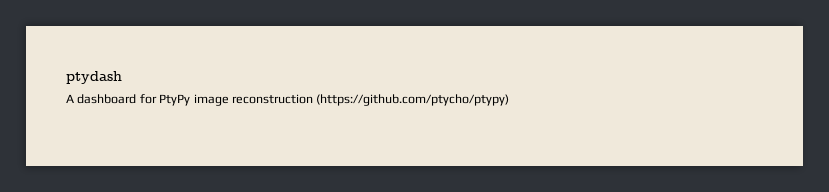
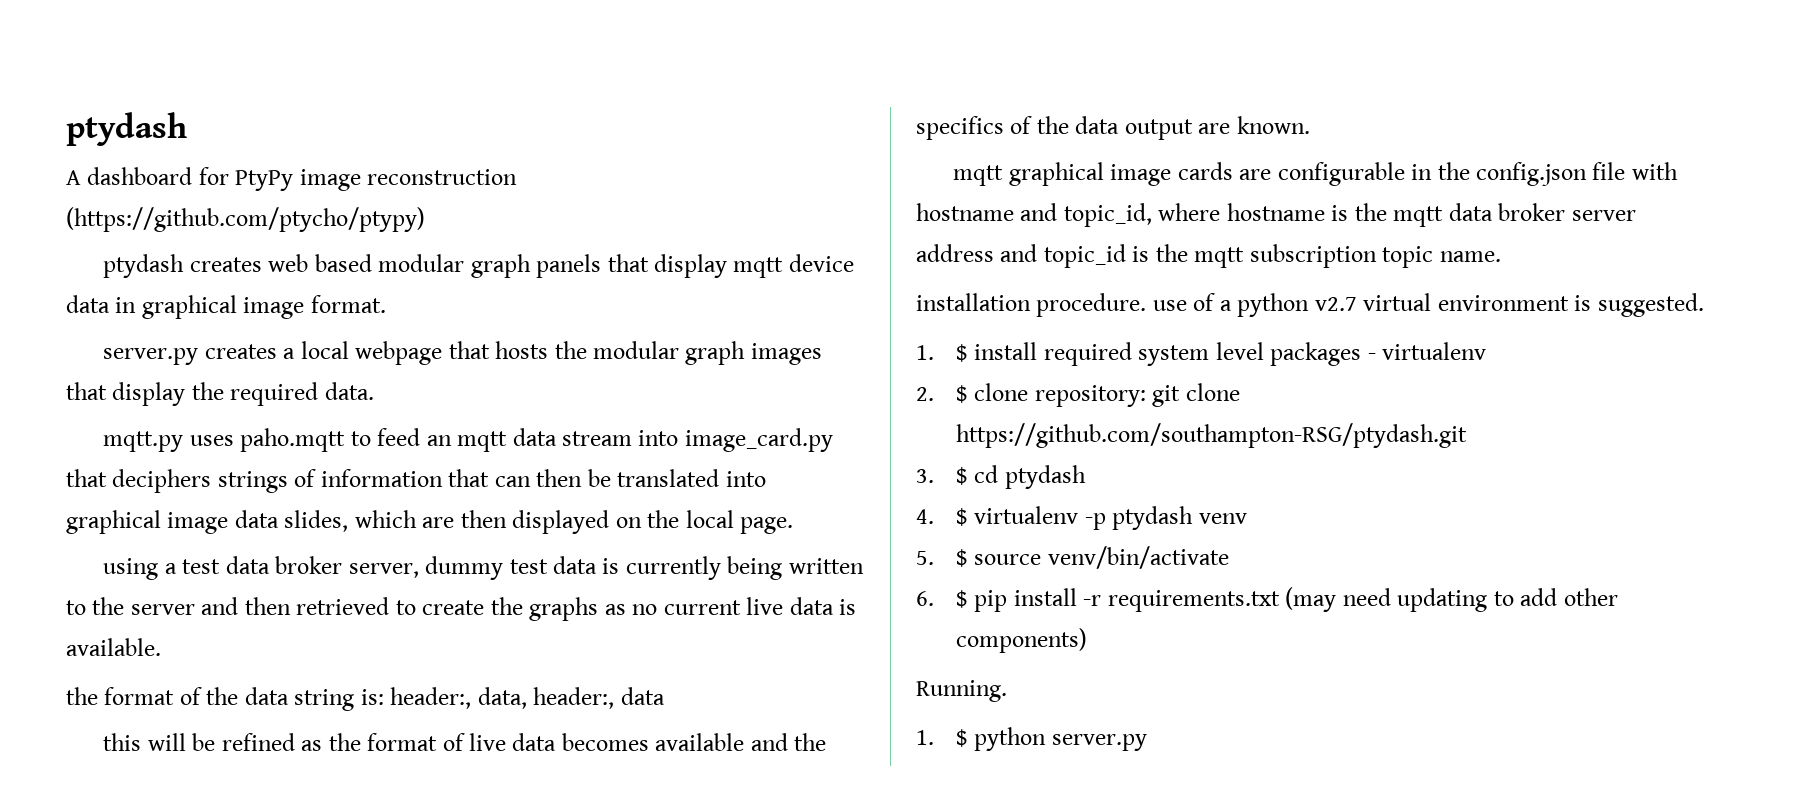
+ ptydash creates web based modular graph panels that display mqtt device data in graphical image format.
+ server.py creates a local webpage that hosts the modular graph images that display the required data.
+ mqtt.py uses paho.mqtt to feed an mqtt data stream into image_card.py that deciphers strings of information that can then be translated into graphical image data slides, which are then displayed on the local page.
+ using a test data broker server, dummy test data is currently being written to the server and then retrieved to create the graphs as no current live data is available.
+ the format of the data string is: header:, data, header:, data
+ this will be refined as the format of live data becomes available and the specifics of the data output are known.
+ mqtt graphical image cards are configurable in the config.json file with hostname and topic_id, where hostname is the mqtt data broker server address and topic_id is the mqtt subscription topic name.
+ installation procedure. use of a python v2.7 virtual environment is suggested.
+ 1. $ install required system level packages - virtualenv
+ 2. $ clone repository: git clone https://github.com/southampton-RSG/ptydash.git
+ 3. $ cd ptydash
+ 4. $ virtualenv -p ptydash venv
+ 5. $ source venv/bin/activate
+ 6. $ pip install -r requirements.txt (may need updating to add other components)
+ Running.
+ 1. $ python server.py

